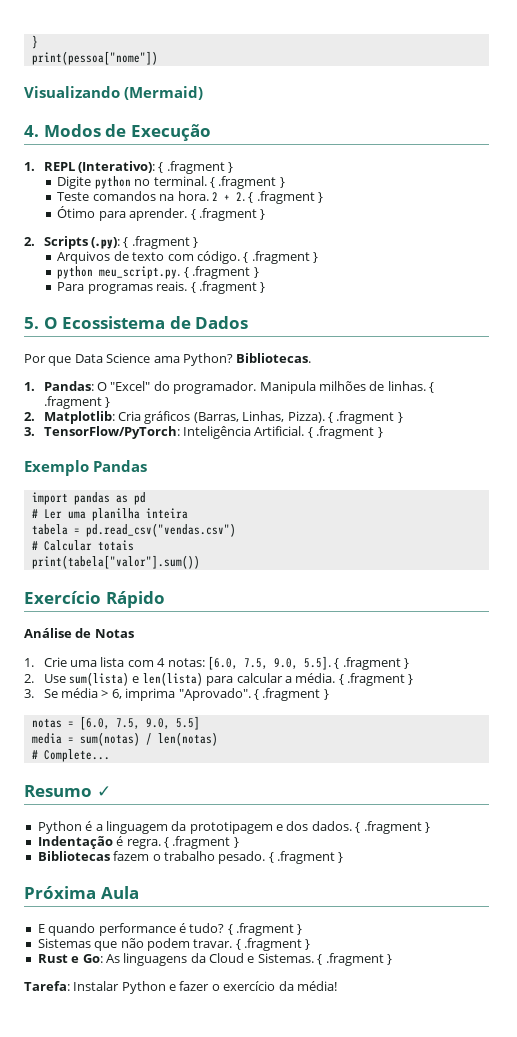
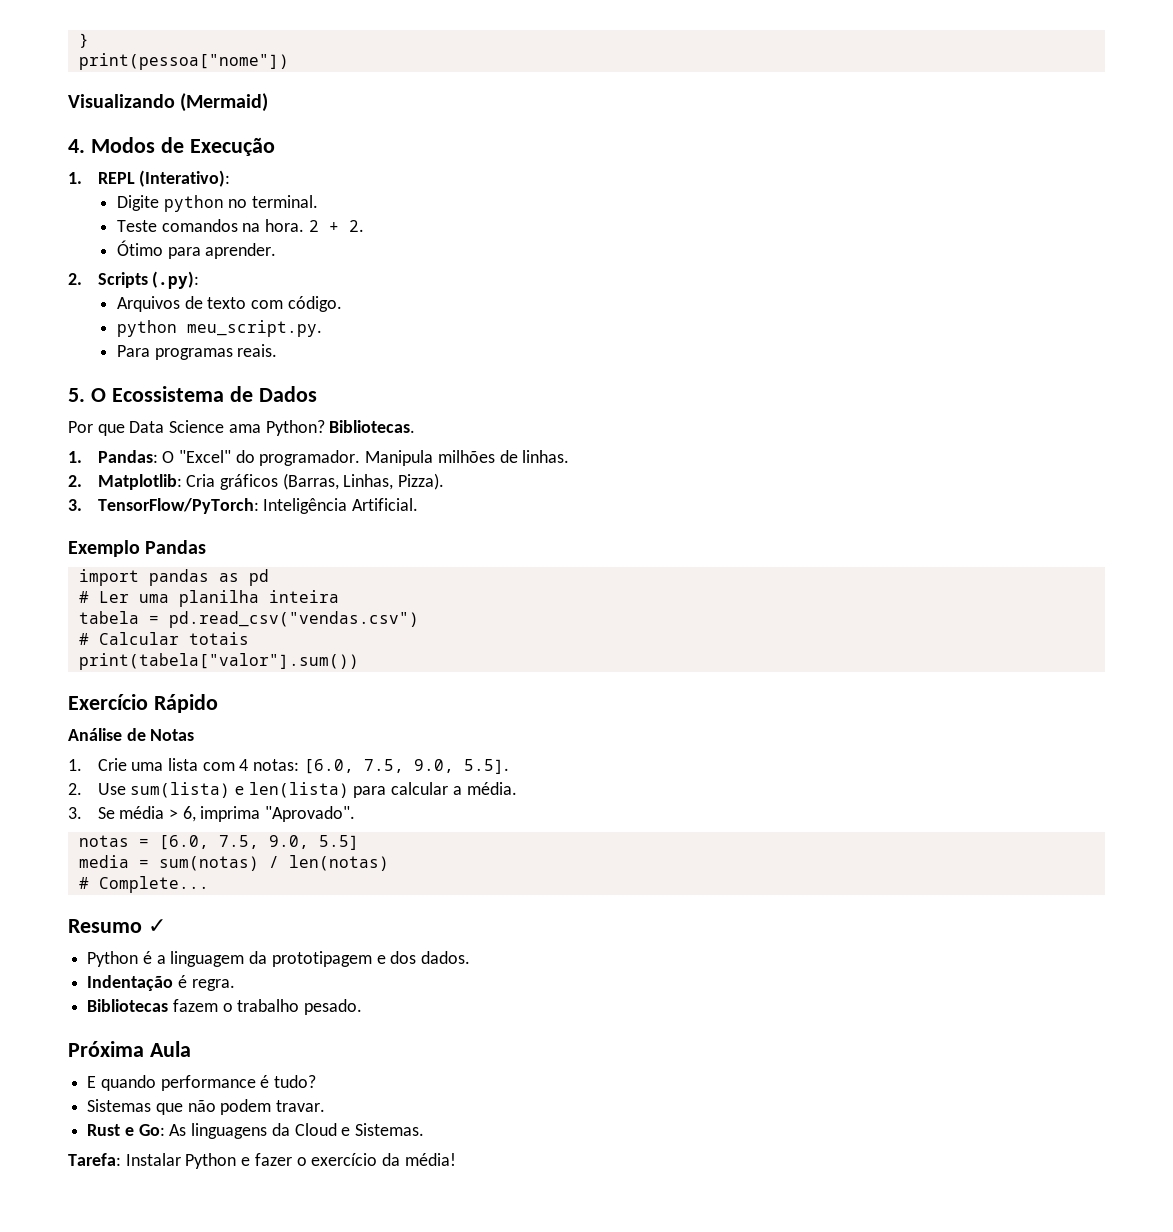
- 1. REPL (Interativo): { .fragment }
+ 1. REPL (Interativo):
- Digite python no terminal. { .fragment }
+ Digite python no terminal.
- 2 + 2. { .fragment }
+ 2 + 2.
- Ótimo para aprender. { .fragment }
+ Ótimo para aprender.
- 2. Scripts (.py): { .fragment }
+ 2. Scripts (.py):
- Arquivos de texto com código. { .fragment }
+ Arquivos de texto com código.
- python meu_script.py. { .fragment }
+ python meu_script.py.
- Para programas reais. { .fragment }
+ Para programas reais.
- Manipula milhões de linhas. { .fragment }
+ Manipula milhões de linhas.
- 2. Matplotlib: Cria gráficos (Barras, Linhas, Pizza). { .fragment }
+ 2. Matplotlib: Cria gráficos (Barras, Linhas, Pizza).
- 3. TensorFlow/PyTorch: Inteligência Artificial. { .fragment }
+ 3. TensorFlow/PyTorch: Inteligência Artificial.
- 1. Crie uma lista com 4 notas: [6.0, 7.5, 9.0, 5.5]. { .fragment }
+ 1. Crie uma lista com 4 notas: [6.0, 7.5, 9.0, 5.5].
- 2. Use sum(lista) e len(lista) para calcular a média. { .fragment }
+ 2. Use sum(lista) e len(lista) para calcular a média.
- 3. Se média > 6, imprima "Aprovado". { .fragment }
+ 3. Se média > 6, imprima "Aprovado".
- Python é a linguagem da prototipagem e dos dados. { .fragment }
+ Python é a linguagem da prototipagem e dos dados.
- Indentação é regra. { .fragment }
+ Indentação é regra.
- Bibliotecas fazem o trabalho pesado. { .fragment }
+ Bibliotecas fazem o trabalho pesado.
- E quando performance é tudo? { .fragment }
+ E quando performance é tudo?
- Sistemas que não podem travar. { .fragment }
+ Sistemas que não podem travar.
- Rust e Go: As linguagens da Cloud e Sistemas. { .fragment }
+ Rust e Go: As linguagens da Cloud e Sistemas.

